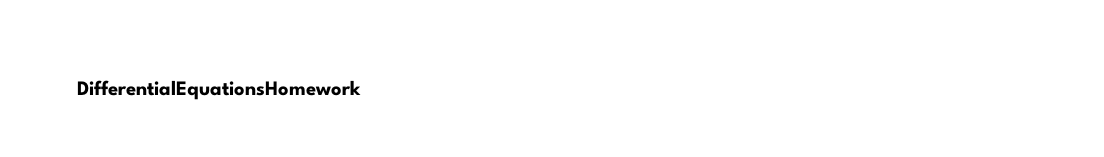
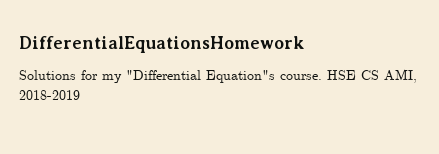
+ Solutions for my "Differential Equation"s course. HSE CS AMI, 2018-2019

